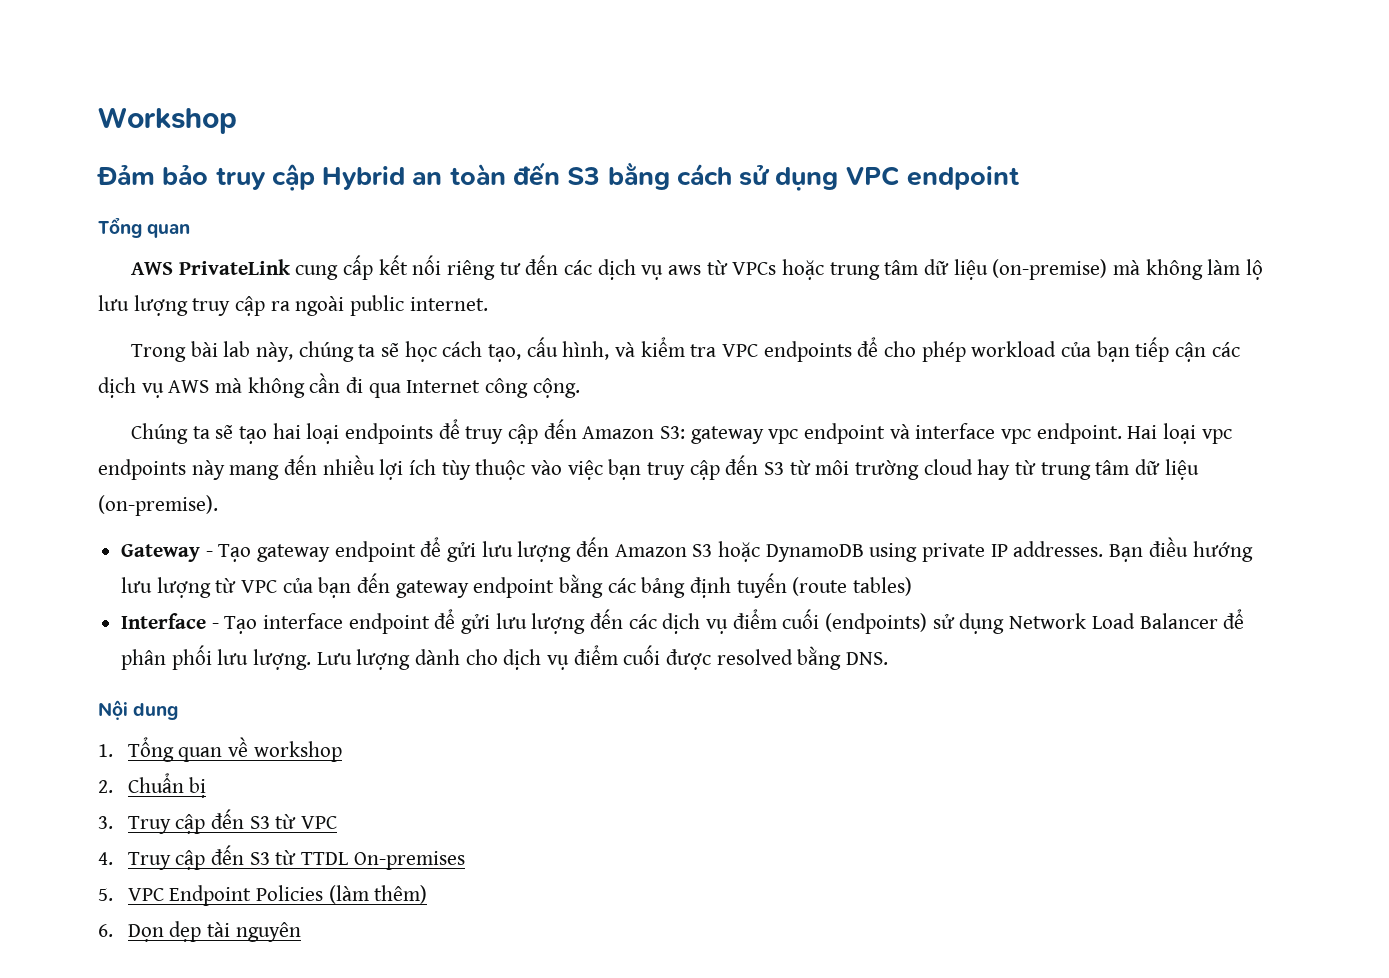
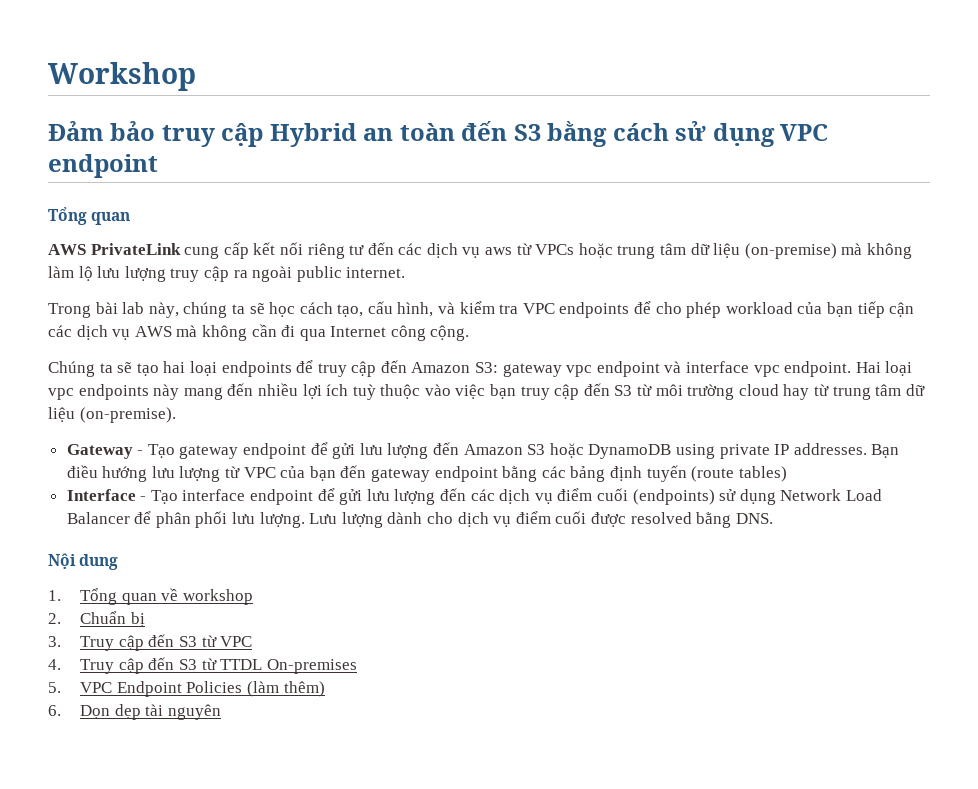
- Hai loại vpc endpoints này mang đến nhiều lợi ích tùy thuộc vào việc bạn truy cập đến S3 từ môi trường cloud hay từ trung tâm dữ liệu (on-premise).
+ Hai loại vpc endpoints này mang đến nhiều lợi ích tuỳ thuộc vào việc bạn truy cập đến S3 từ môi trường cloud hay từ trung tâm dữ liệu (on-premise).

